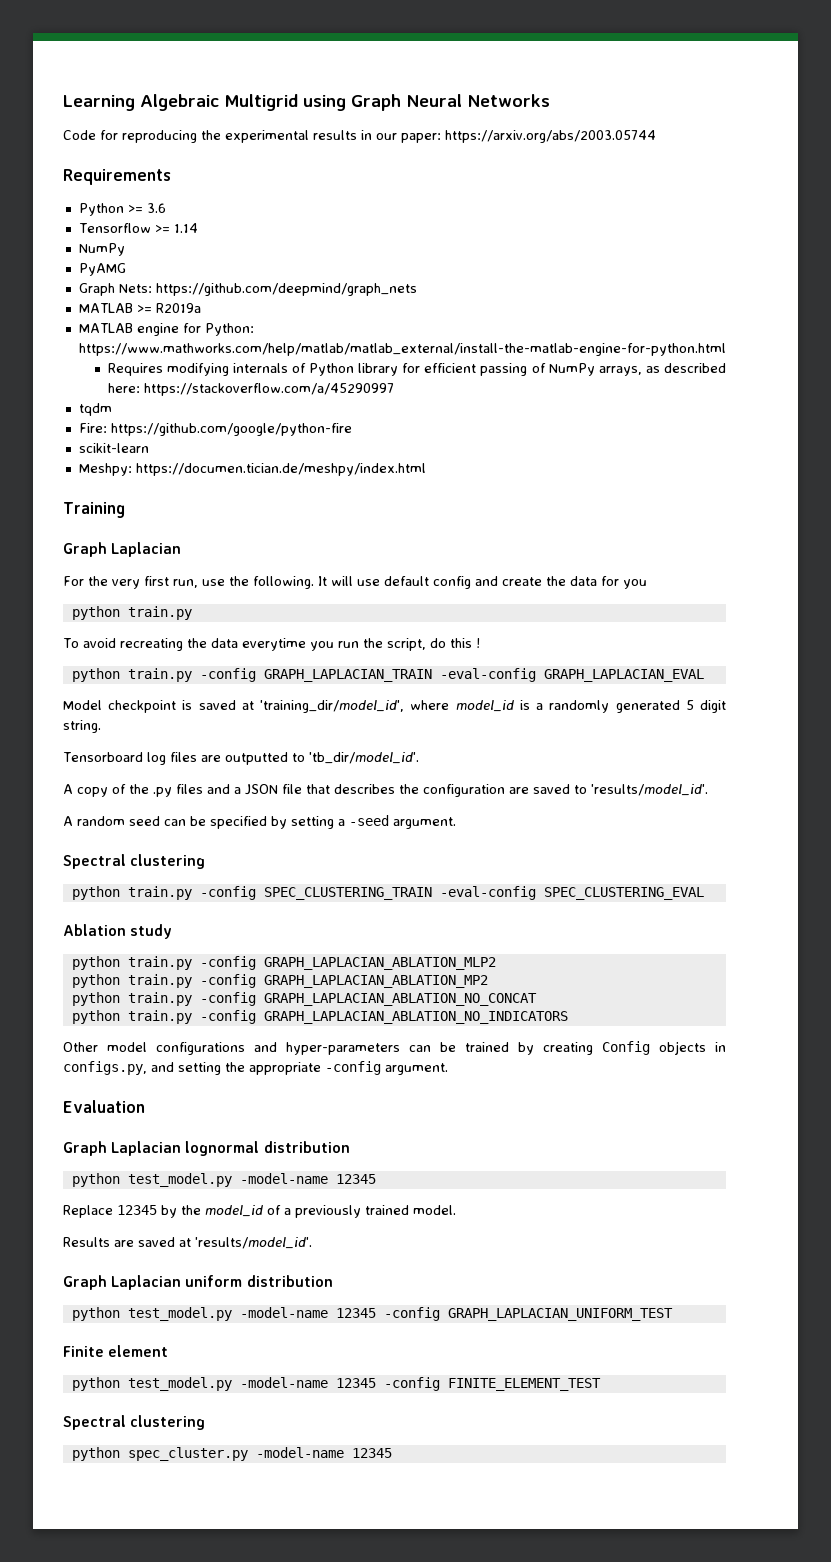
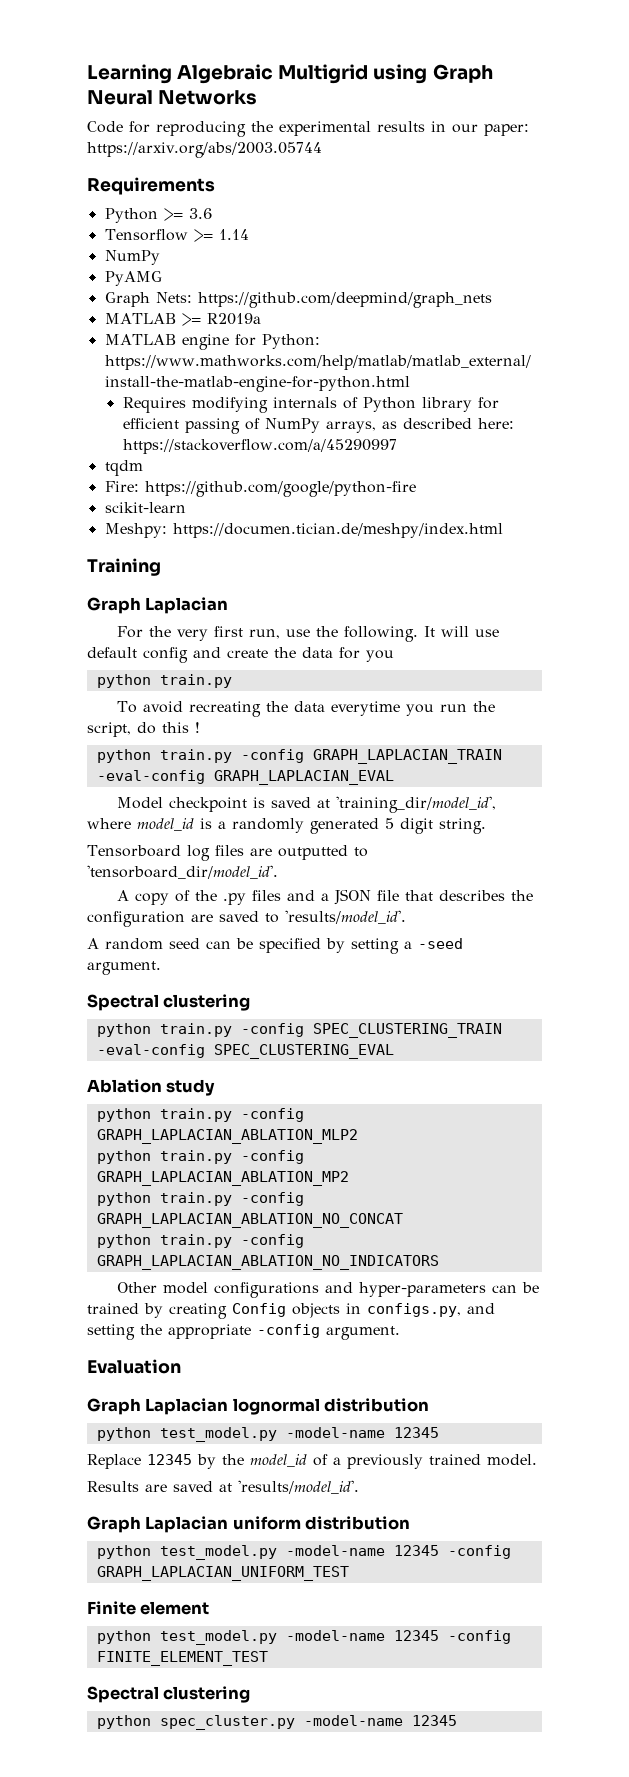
- Tensorboard log files are outputted to 'tb_dir/model_id'.
+ Tensorboard log files are outputted to 'tensorboard_dir/model_id'.

